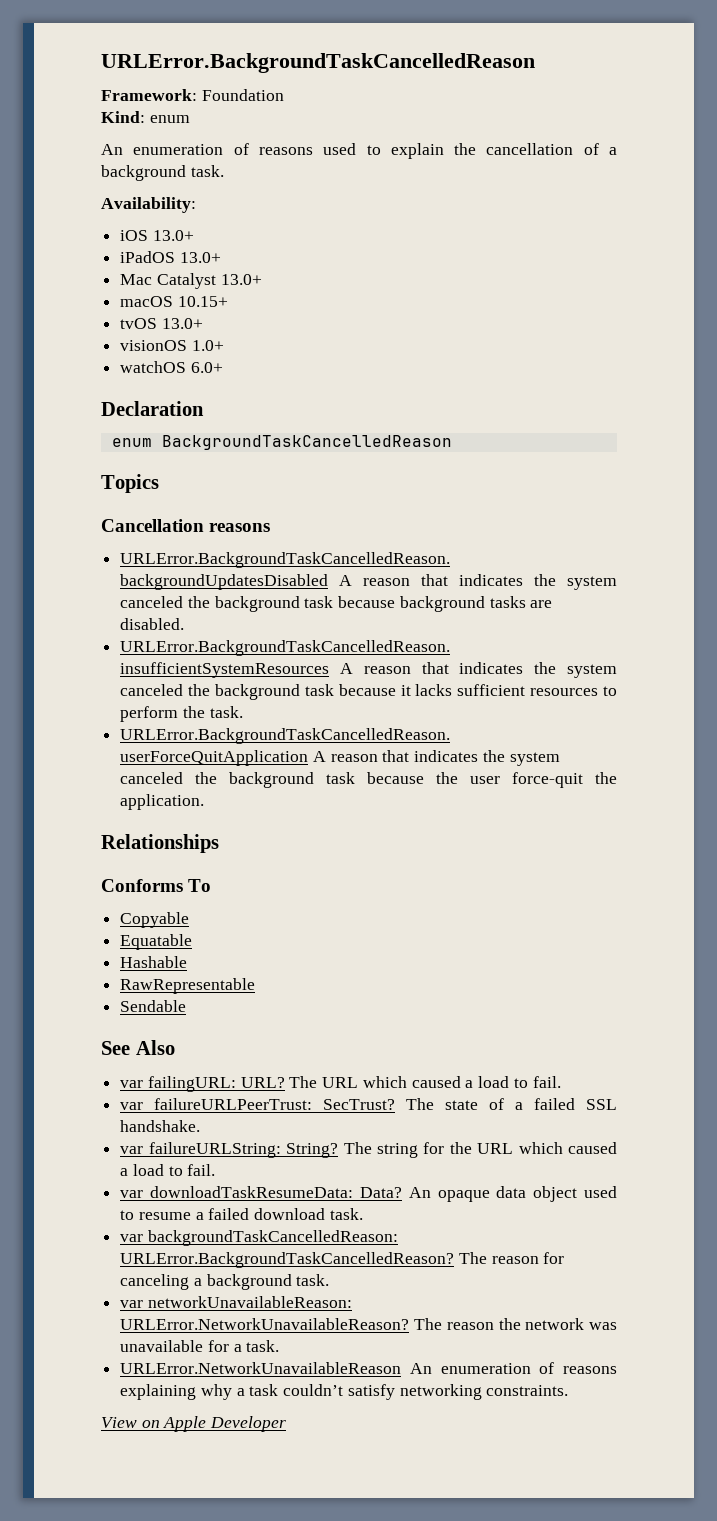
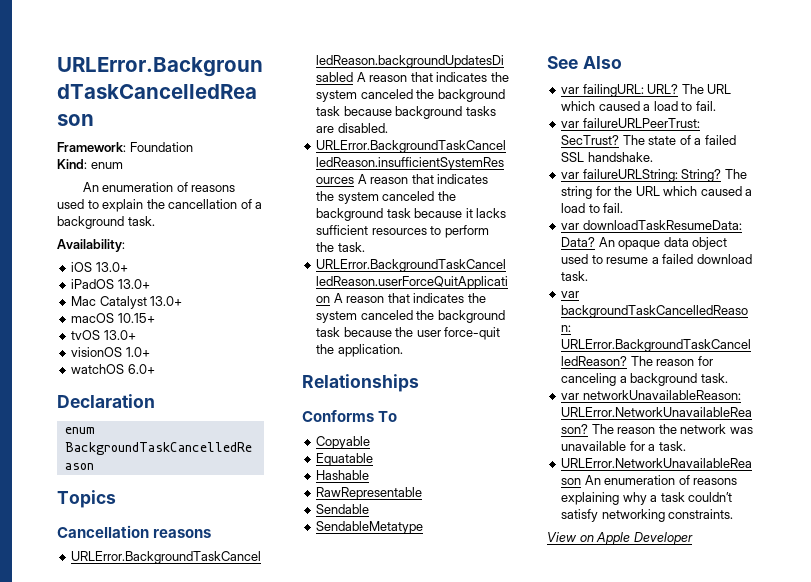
+ SendableMetatype

